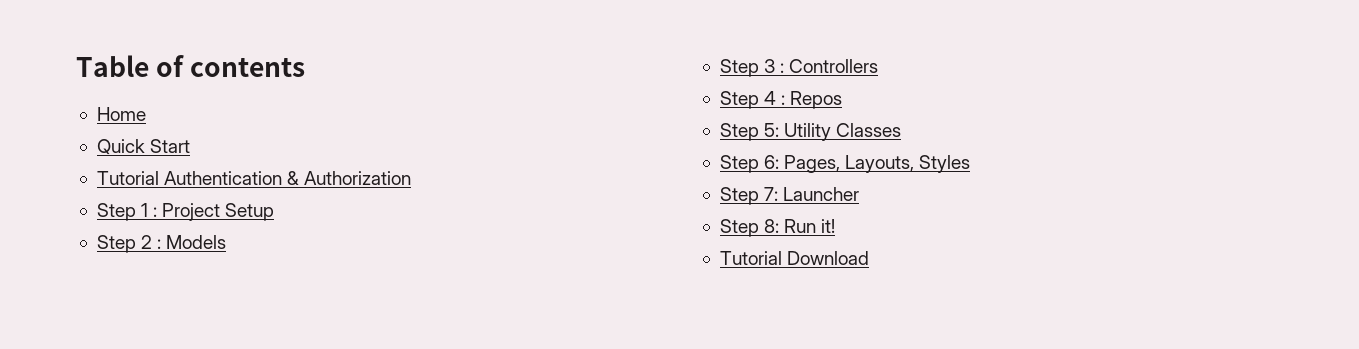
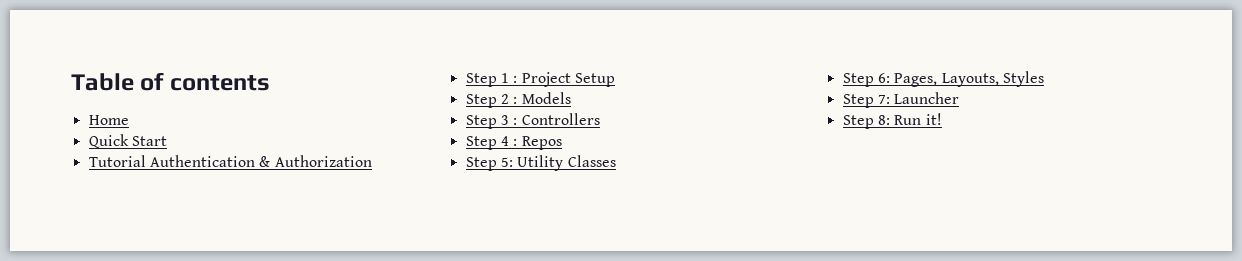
- Tutorial Download

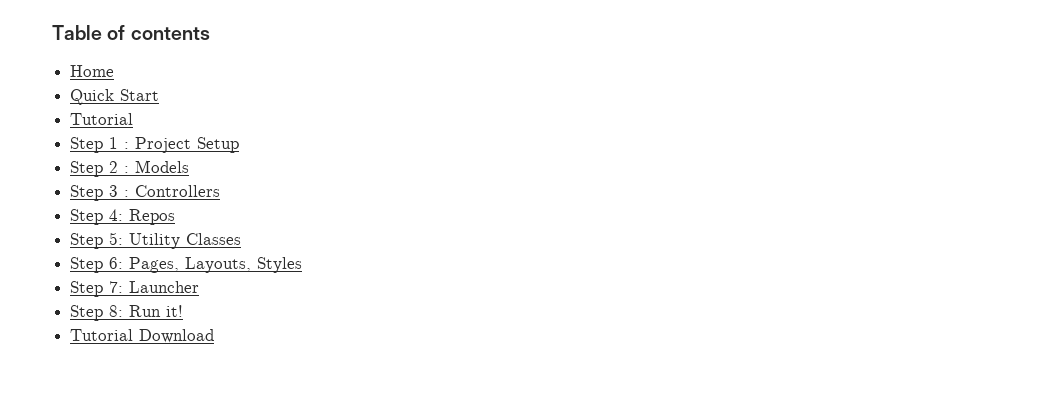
  Quick Start
- Tutorial Authentication & Authorization
+ Tutorial
- Step 4 : Repos
+ Step 4: Repos
+ Tutorial Download

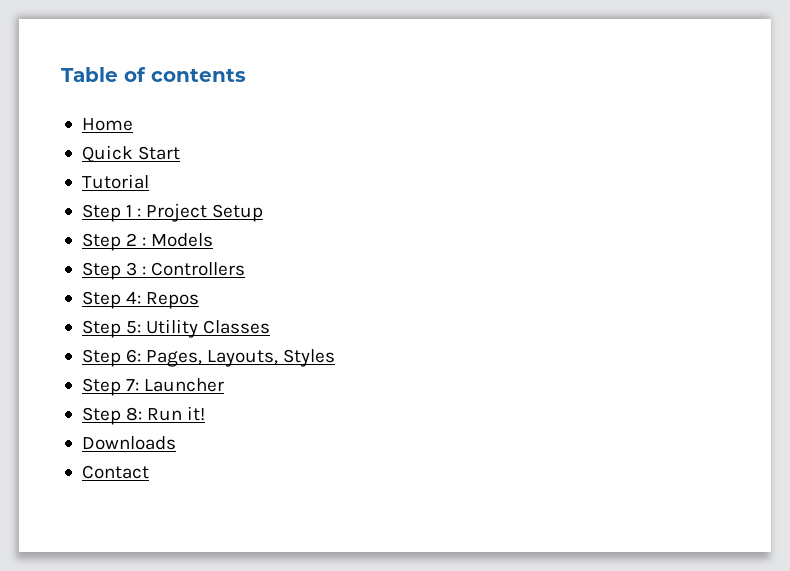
- Tutorial Download
+ Downloads
+ Contact

